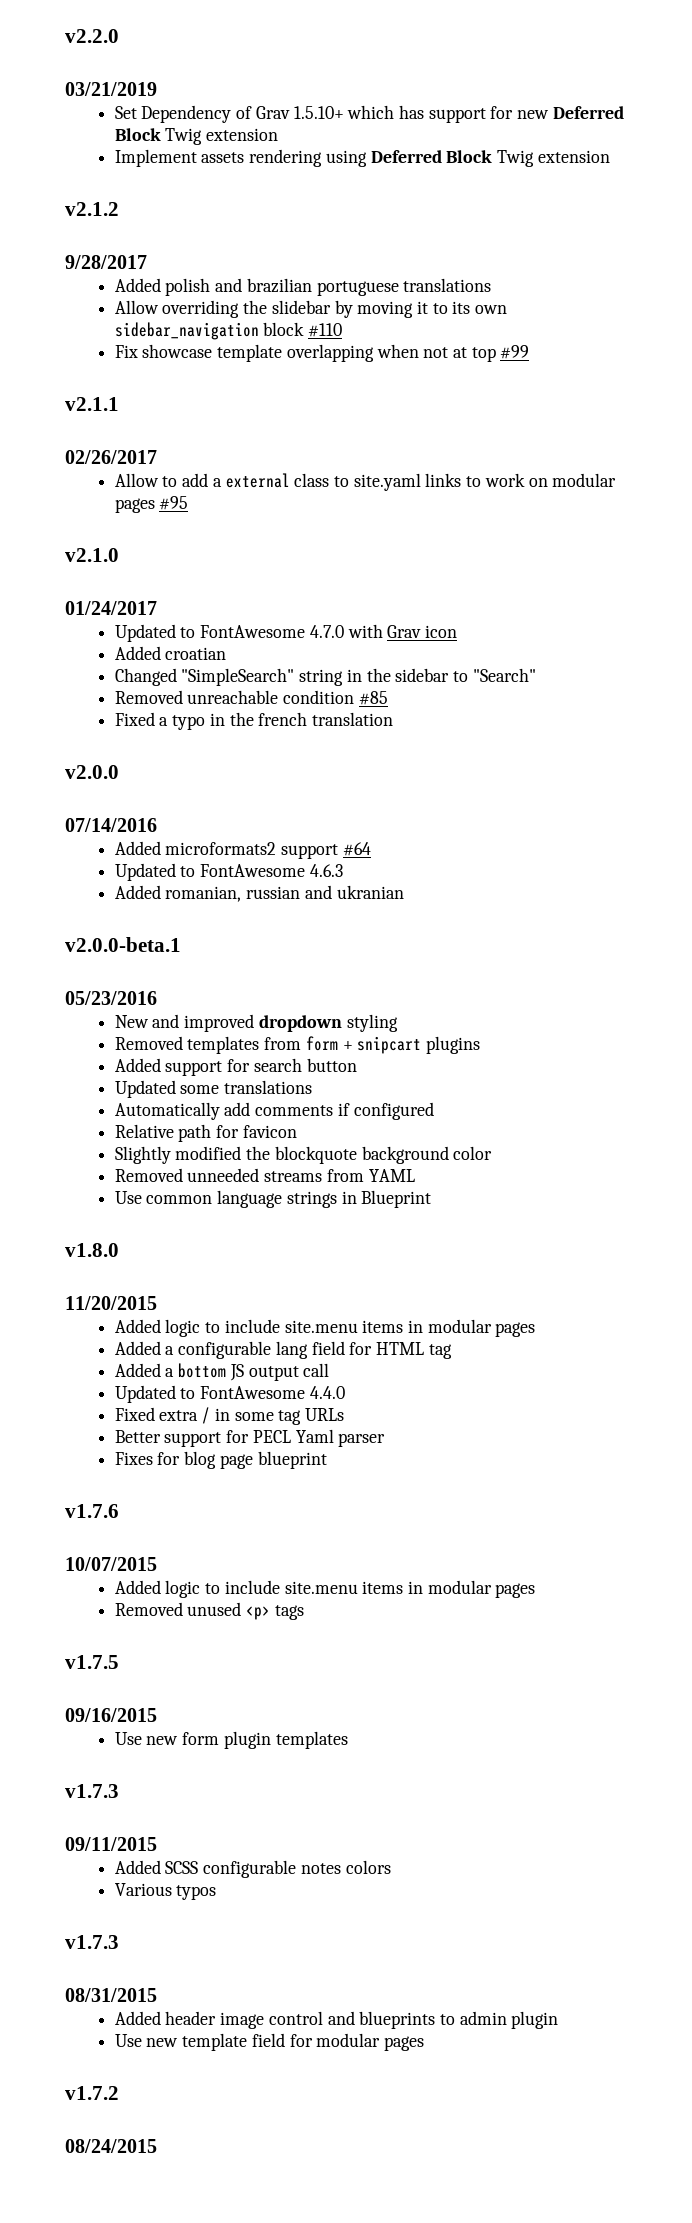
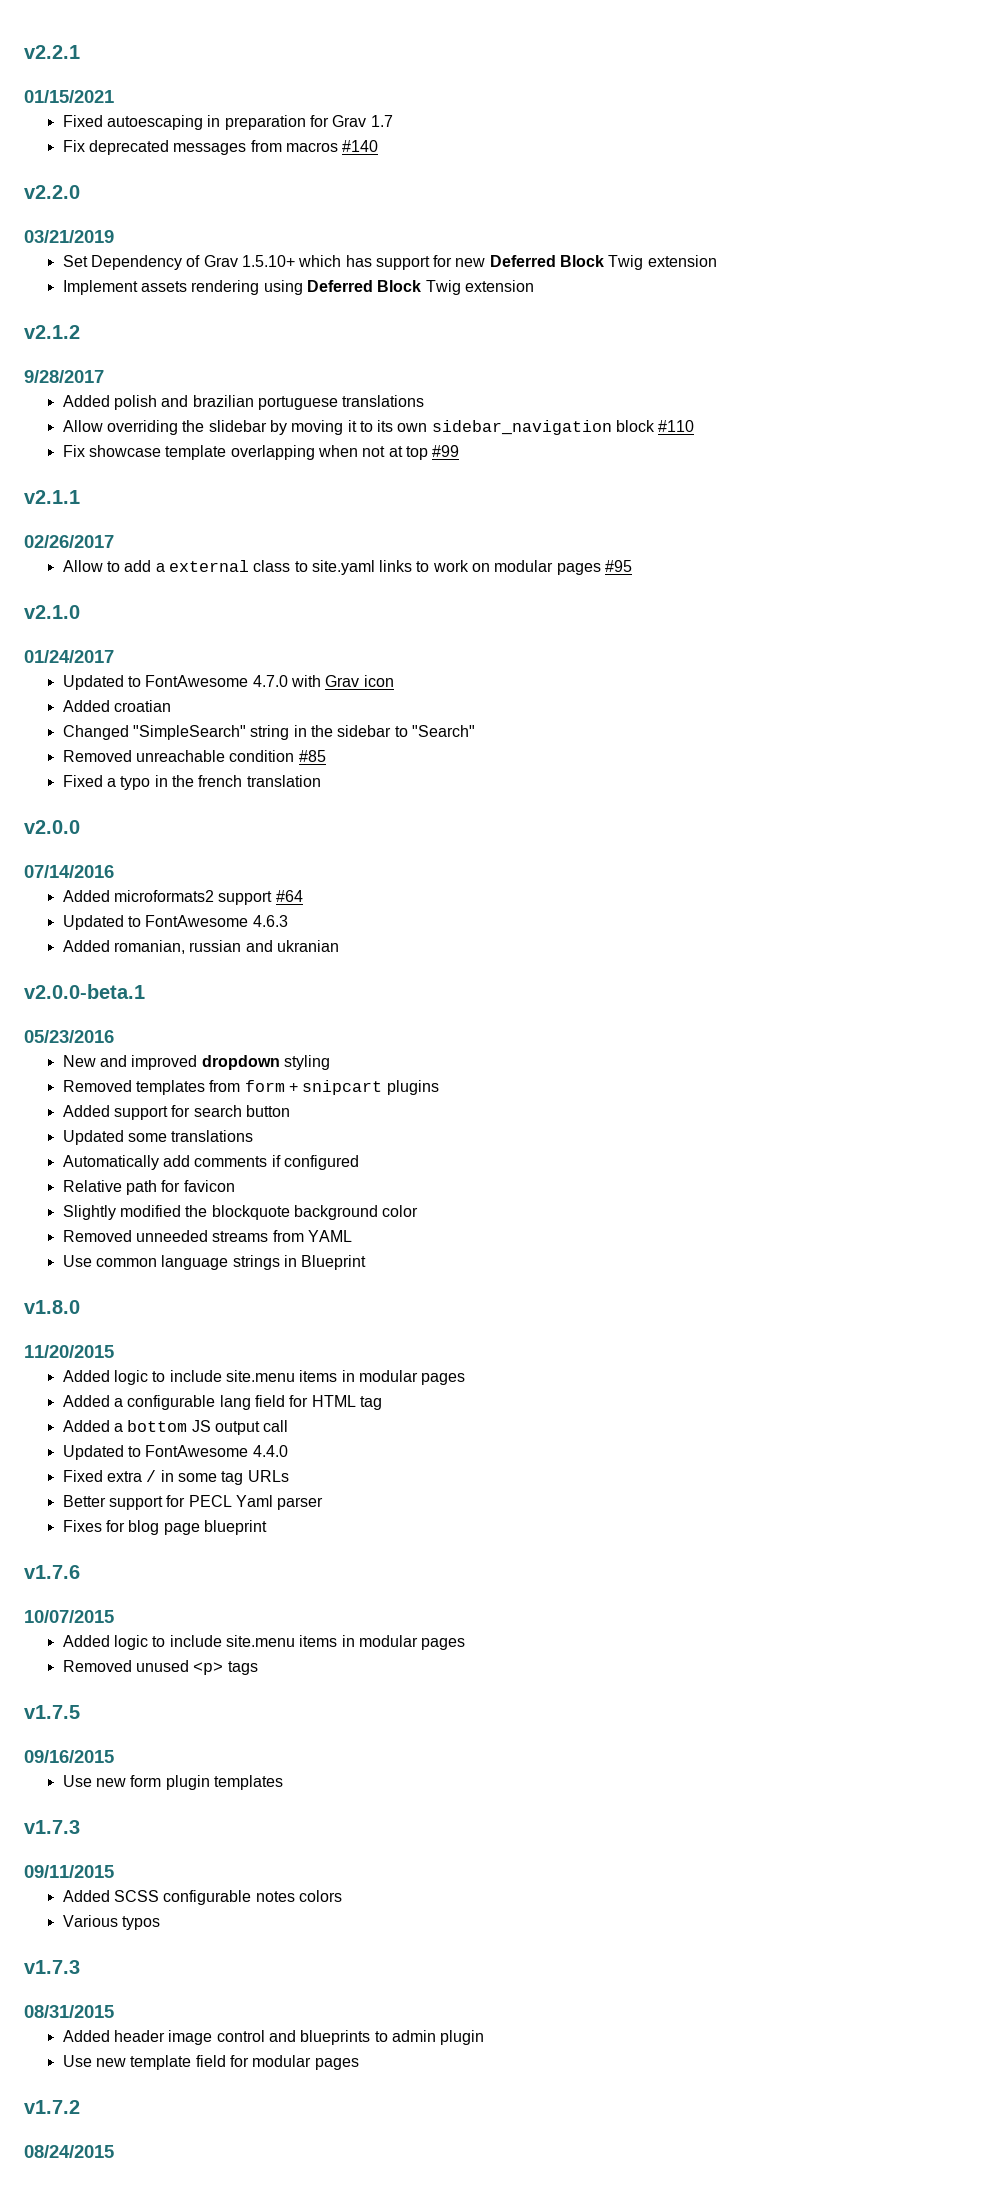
+ v2.2.1
+ 01/15/2021
+ Fixed autoescaping in preparation for Grav 1.7
+ Fix deprecated messages from macros #140

